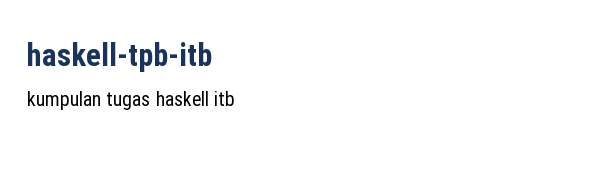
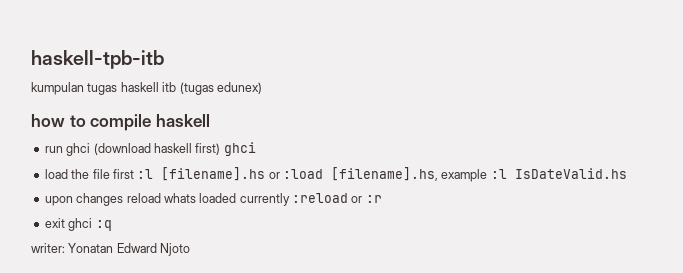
- kumpulan tugas haskell itb
+ kumpulan tugas haskell itb (tugas edunex)
+ how to compile haskell
+ run ghci (download haskell first) ghci
+ load the file first :l [filename].hs or :load [filename].hs, example :l IsDateValid.hs
+ upon changes reload whats loaded currently :reload or :r
+ exit ghci :q
+ writer: Yonatan Edward Njoto

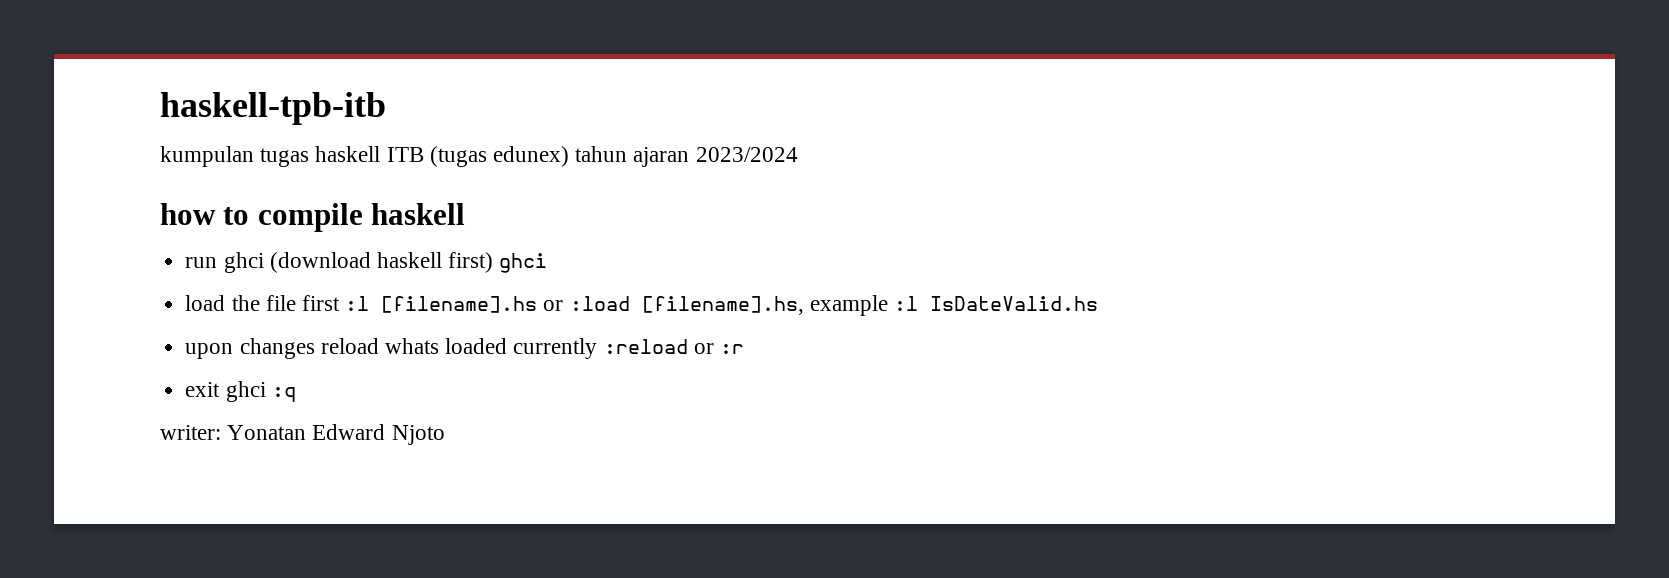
- kumpulan tugas haskell itb (tugas edunex)
+ kumpulan tugas haskell ITB (tugas edunex) tahun ajaran 2023/2024

